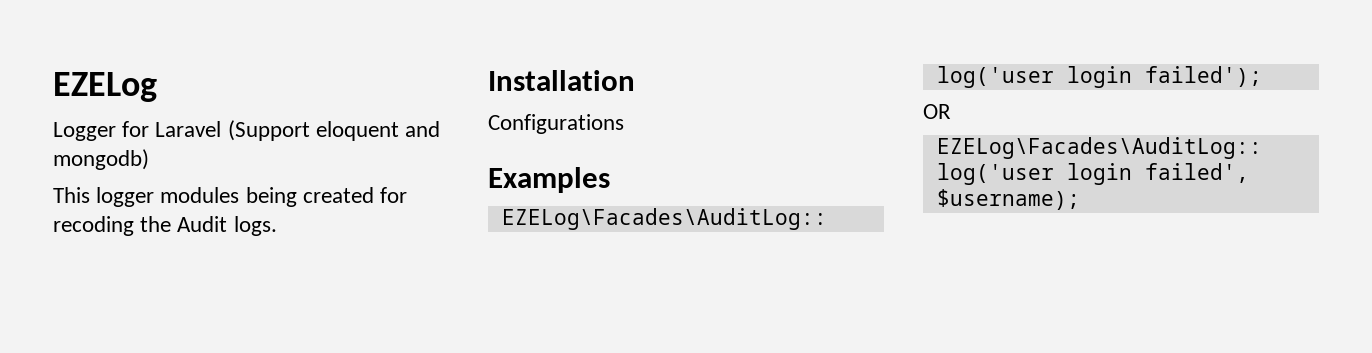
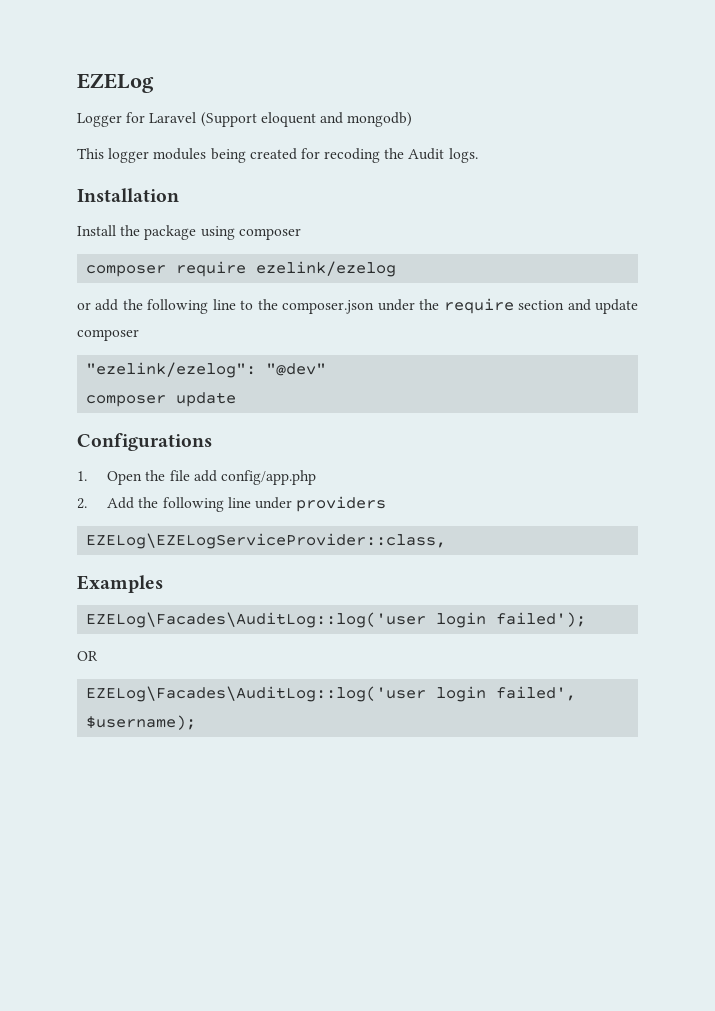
+ Install the package using composer
+ composer require ezelink/ezelog
+ or add the following line to the composer.json under the require section and update composer
+ "ezelink/ezelog": "@dev"
+ composer update
  Configurations
+ 1. Open the file add config/app.php
+ 2. Add the following line under providers
+ EZELog\EZELogServiceProvider::class,

